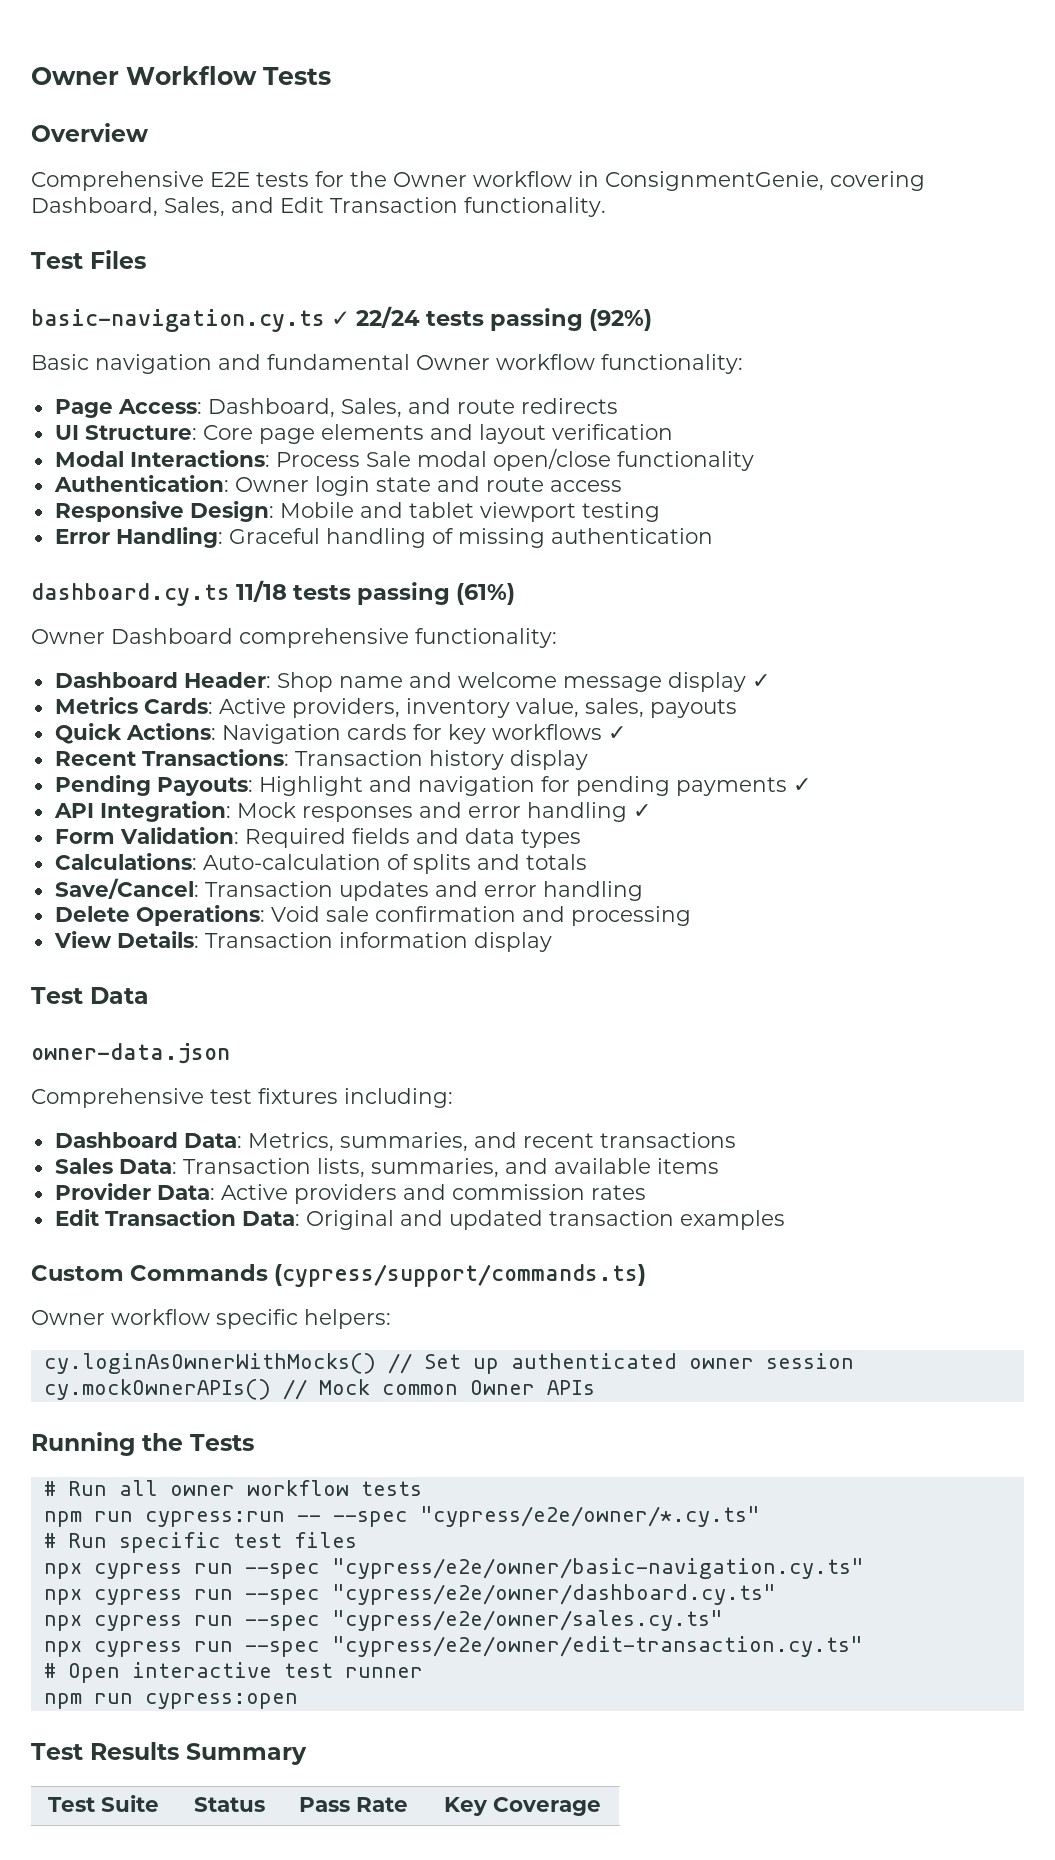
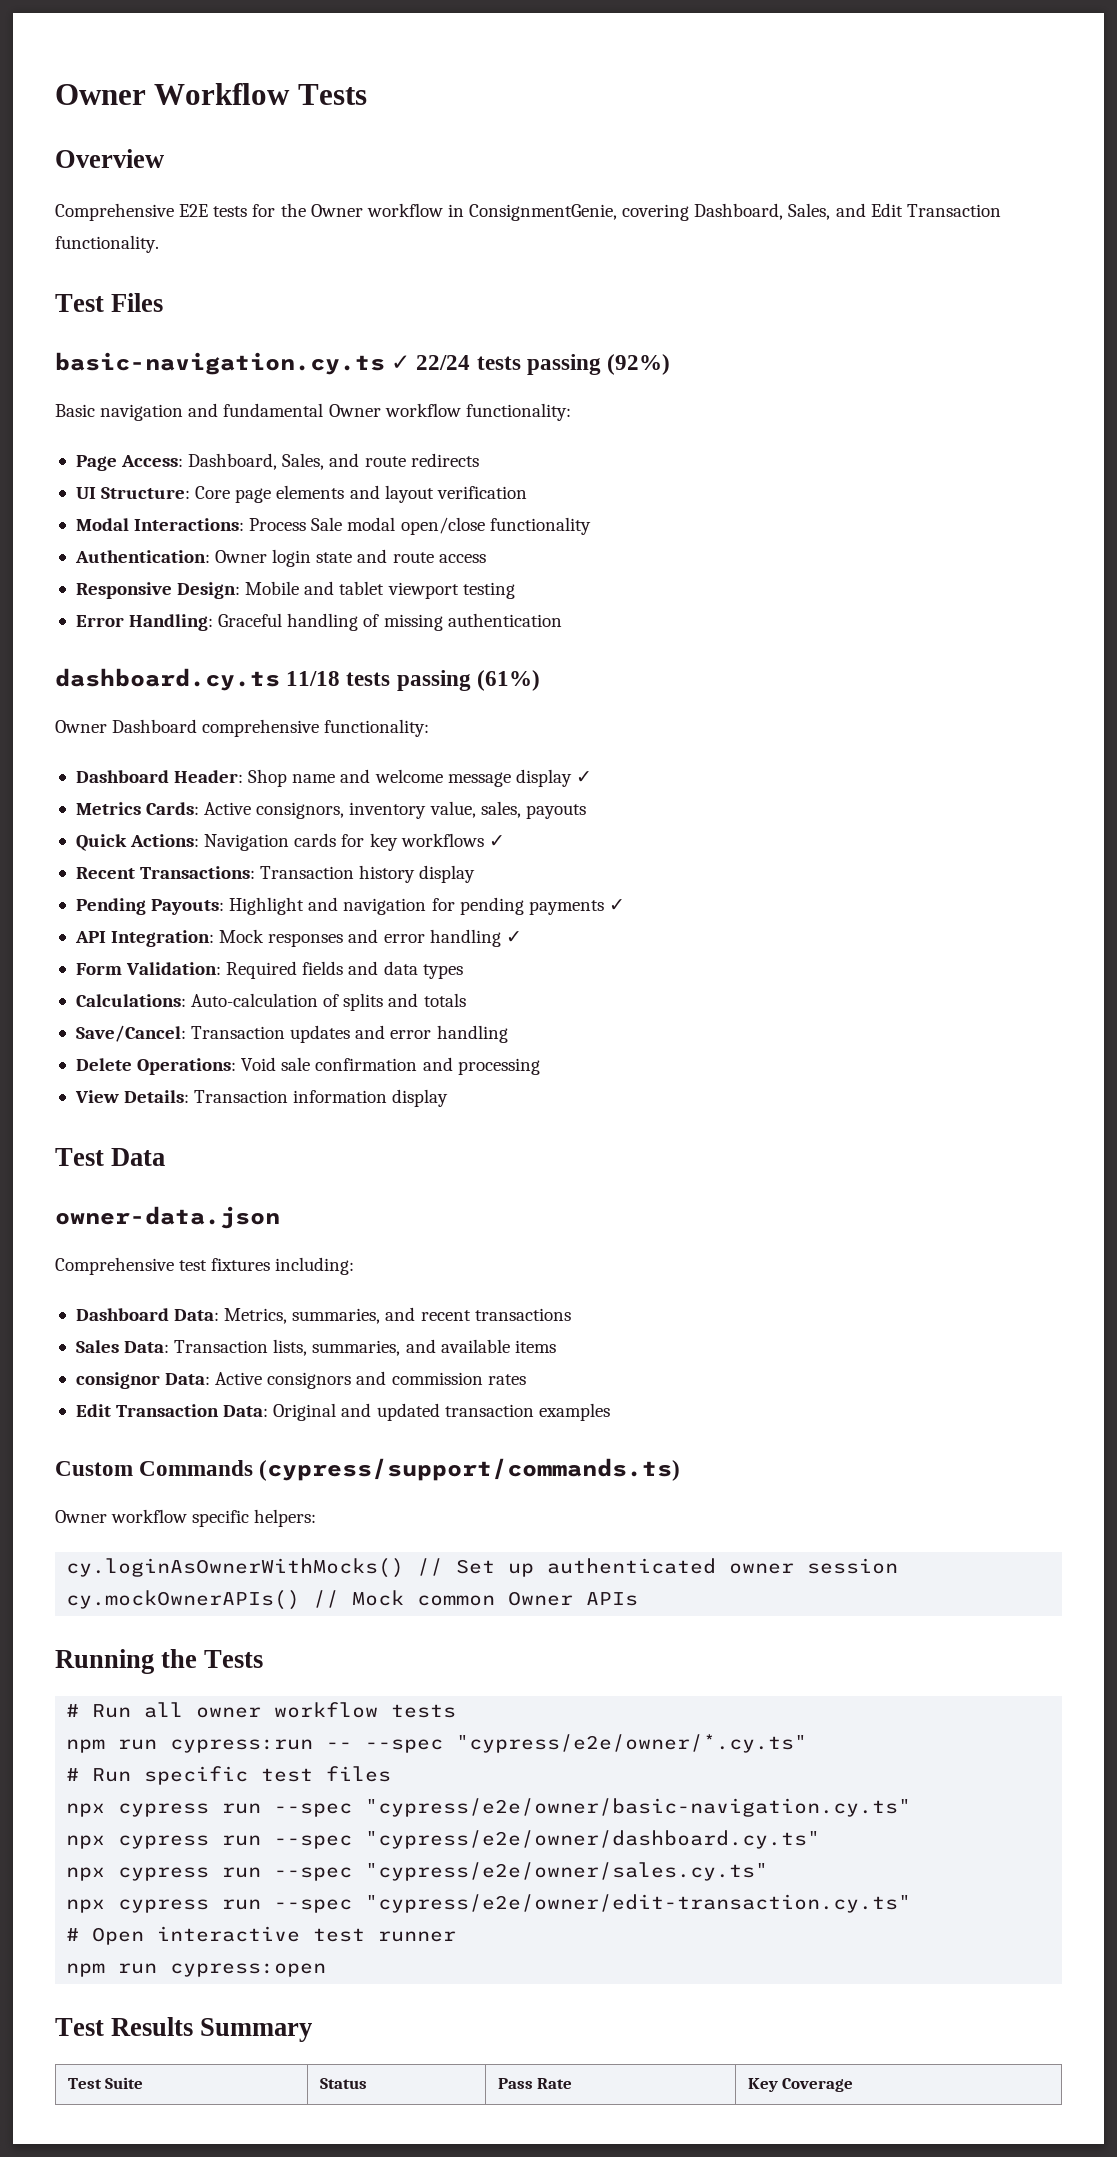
- Metrics Cards: Active providers, inventory value, sales, payouts
+ Metrics Cards: Active consignors, inventory value, sales, payouts
- Provider Data: Active providers and commission rates
+ consignor Data: Active consignors and commission rates

